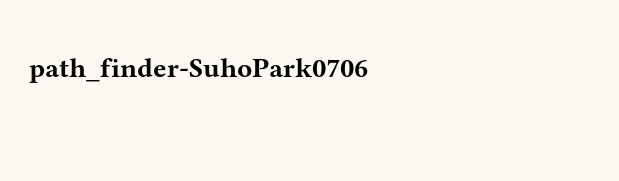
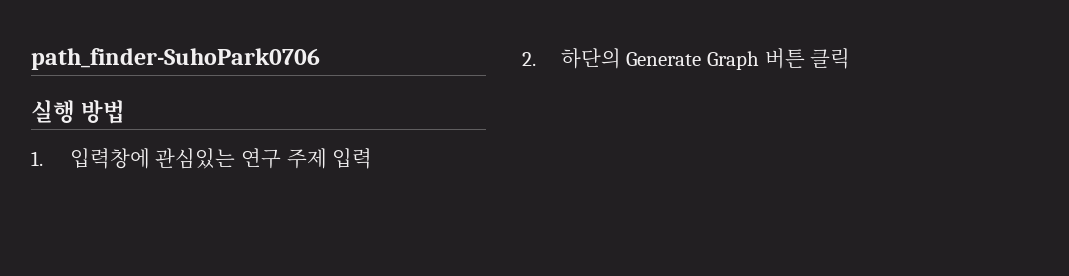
+ 실행 방법
+ 1. 입력창에 관심있는 연구 주제 입력
+ 2. 하단의 Generate Graph 버튼 클릭

